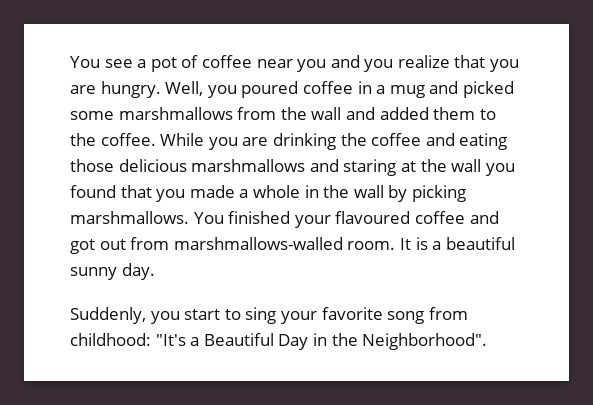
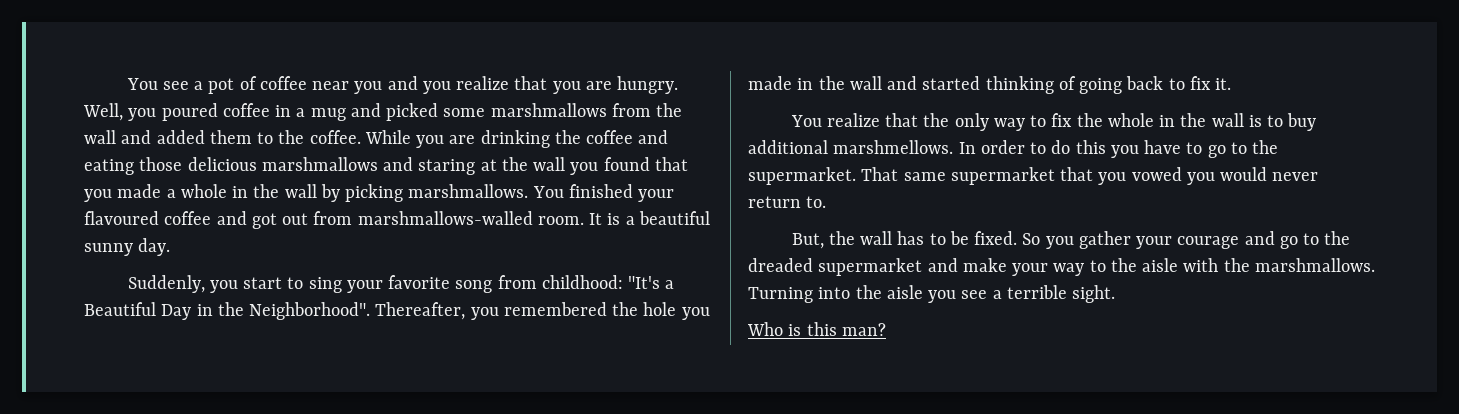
+ Thereafter, you remembered the hole you made in the wall and started thinking of going back to fix it.
+ You realize that the only way to fix the whole in the wall is to buy additional marshmellows. In order to do this you have to go to the supermarket. That same supermarket that you vowed you would never return to.
+ But, the wall has to be fixed. So you gather your courage and go to the dreaded supermarket and make your way to the aisle with the marshmallows. Turning into the aisle you see a terrible sight.
+ Who is this man?

